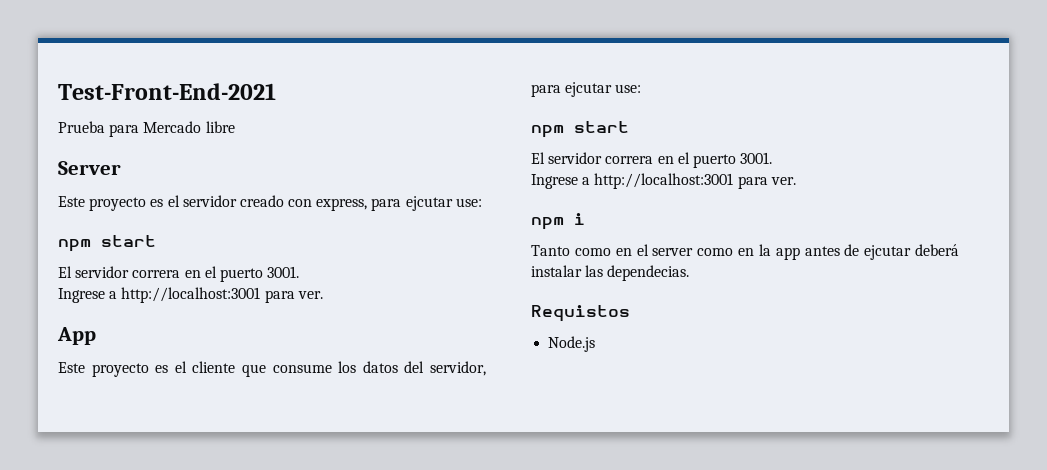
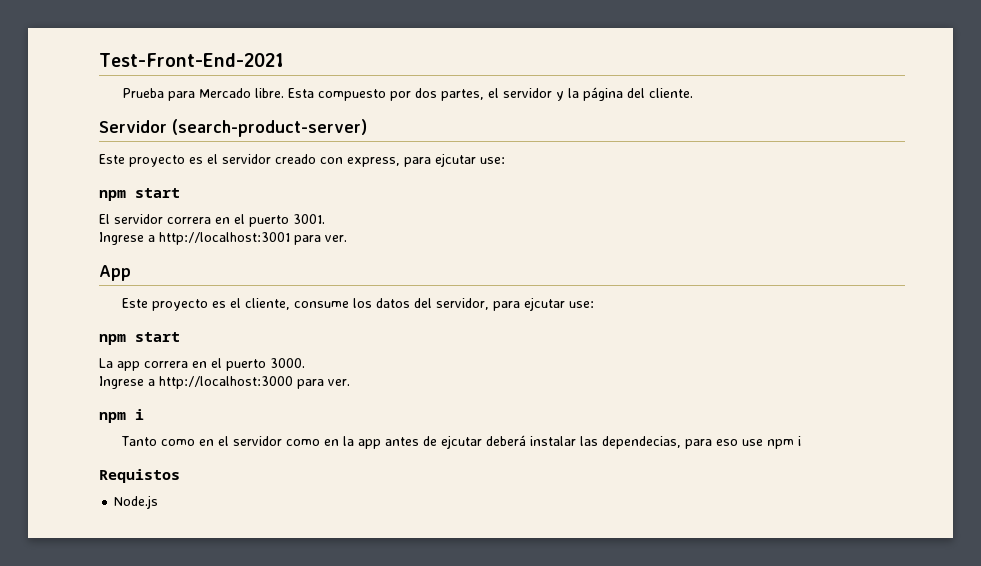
- Prueba para Mercado libre
- Server
+ Prueba para Mercado libre. Esta compuesto por dos partes, el servidor y la página del cliente.
+ Servidor (search-product-server)
- Este proyecto es el cliente que consume los datos del servidor, para ejcutar use:
+ Este proyecto es el cliente, consume los datos del servidor, para ejcutar use:
  npm start
- El servidor correra en el puerto 3001.
- Ingrese a http://localhost:3001 para ver.
+ La app correra en el puerto 3000.
+ Ingrese a http://localhost:3000 para ver.
- Tanto como en el server como en la app antes de ejcutar deberá instalar las dependecias.
+ Tanto como en el servidor como en la app antes de ejcutar deberá instalar las dependecias, para eso use npm i

